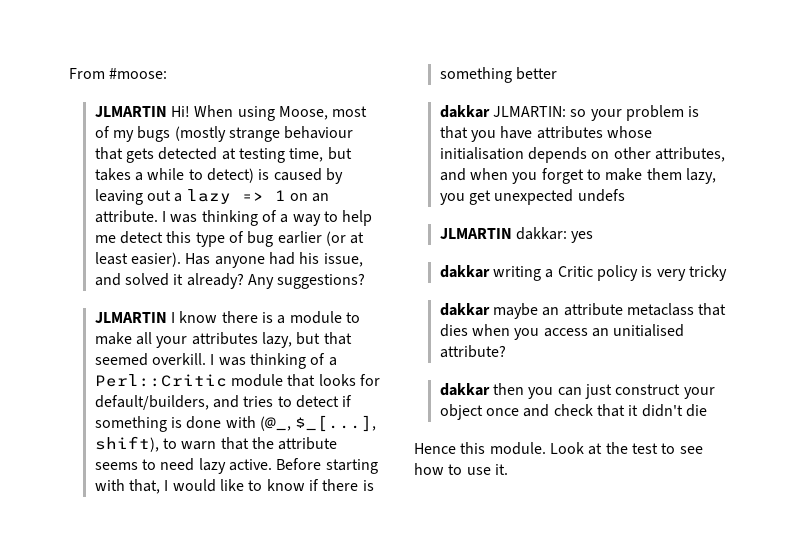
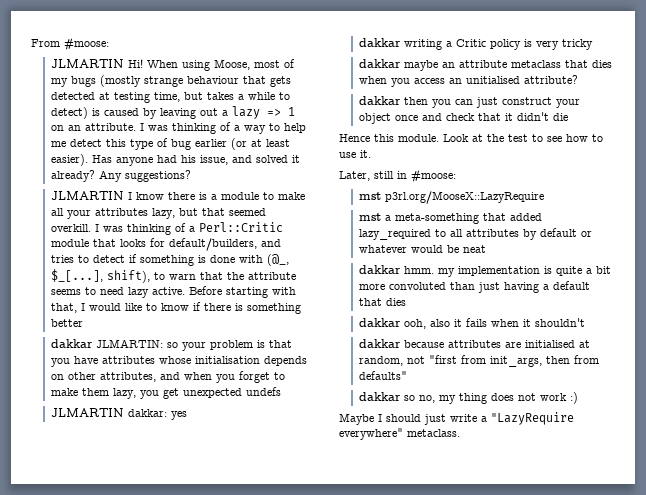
+ Later, still in #moose:
+ mst p3rl.org/MooseX::LazyRequire
+ mst a meta-something that added lazy_required to all attributes by default or whatever would be neat
+ dakkar hmm. my implementation is quite a bit more convoluted than just having a default that dies
+ dakkar ooh, also it fails when it shouldn't
+ dakkar because attributes are initialised at random, not "first from init_args, then from defaults"
+ dakkar so no, my thing does not work :)
+ Maybe I should just write a "LazyRequire everywhere" metaclass.

